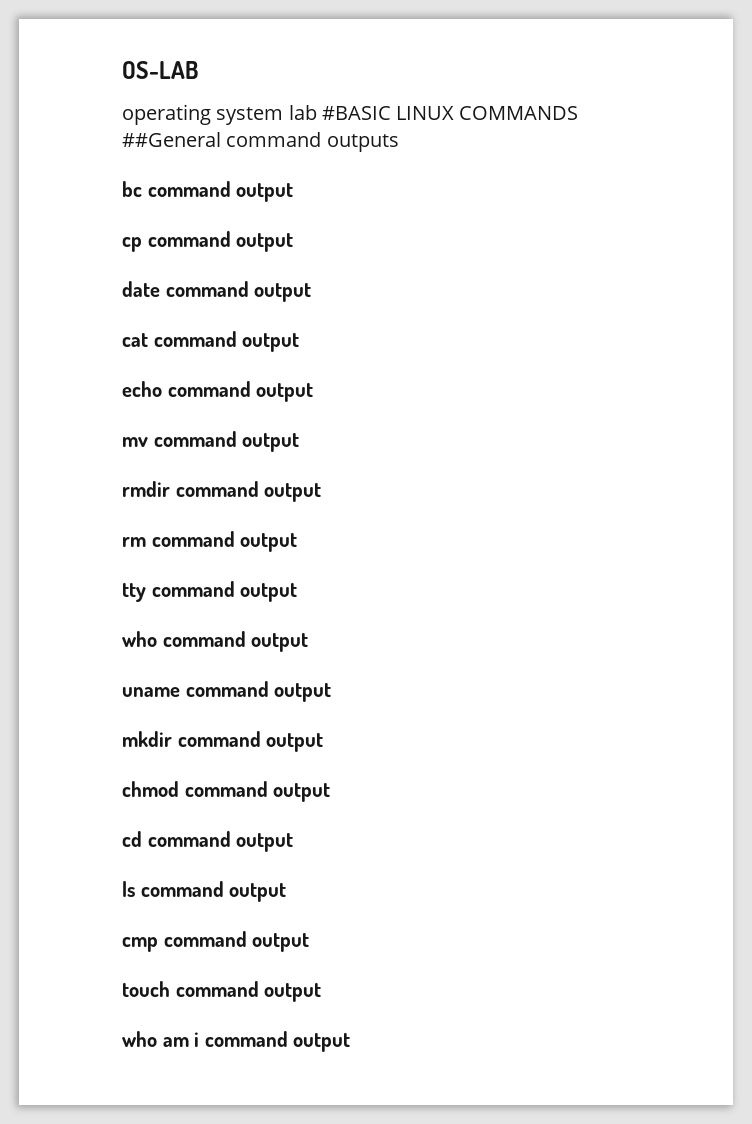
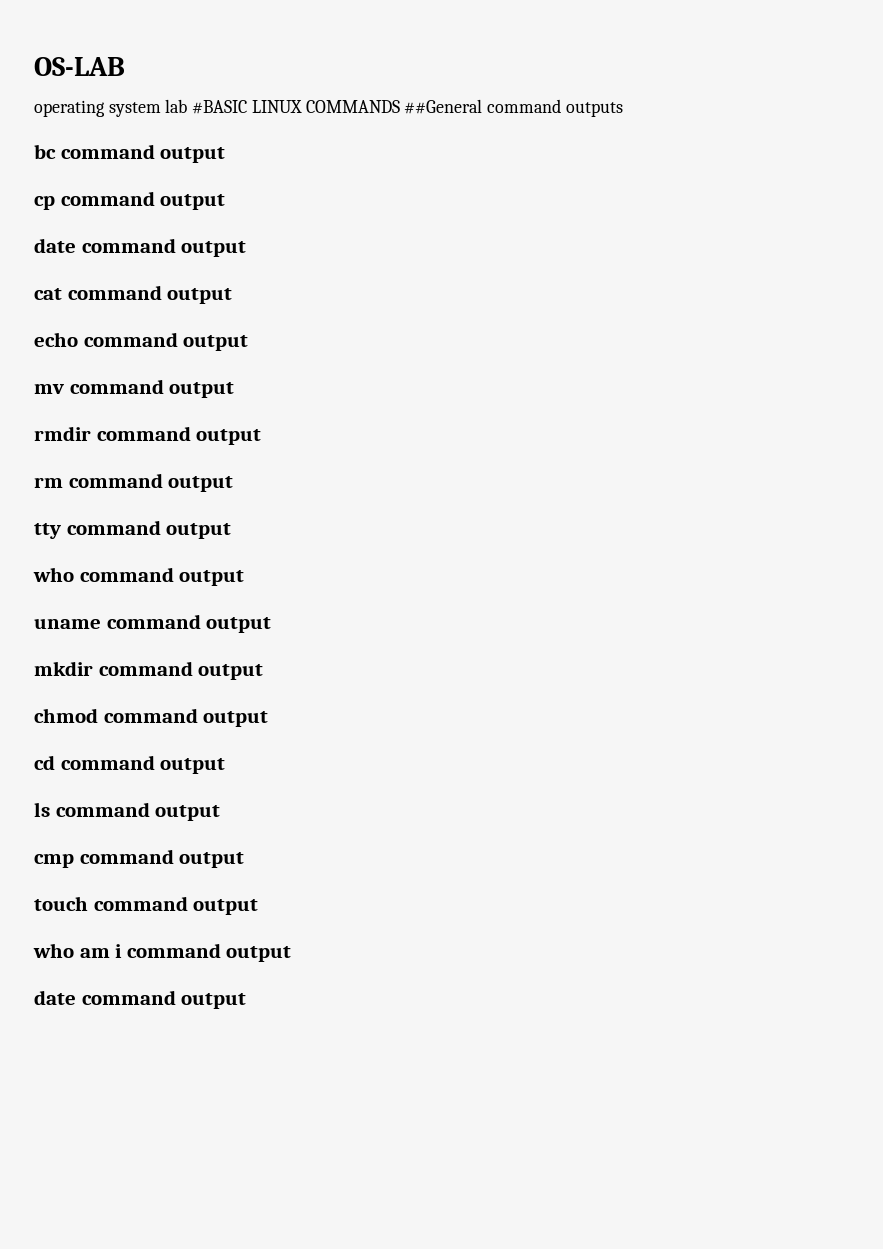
  who am i command output
+ date command output

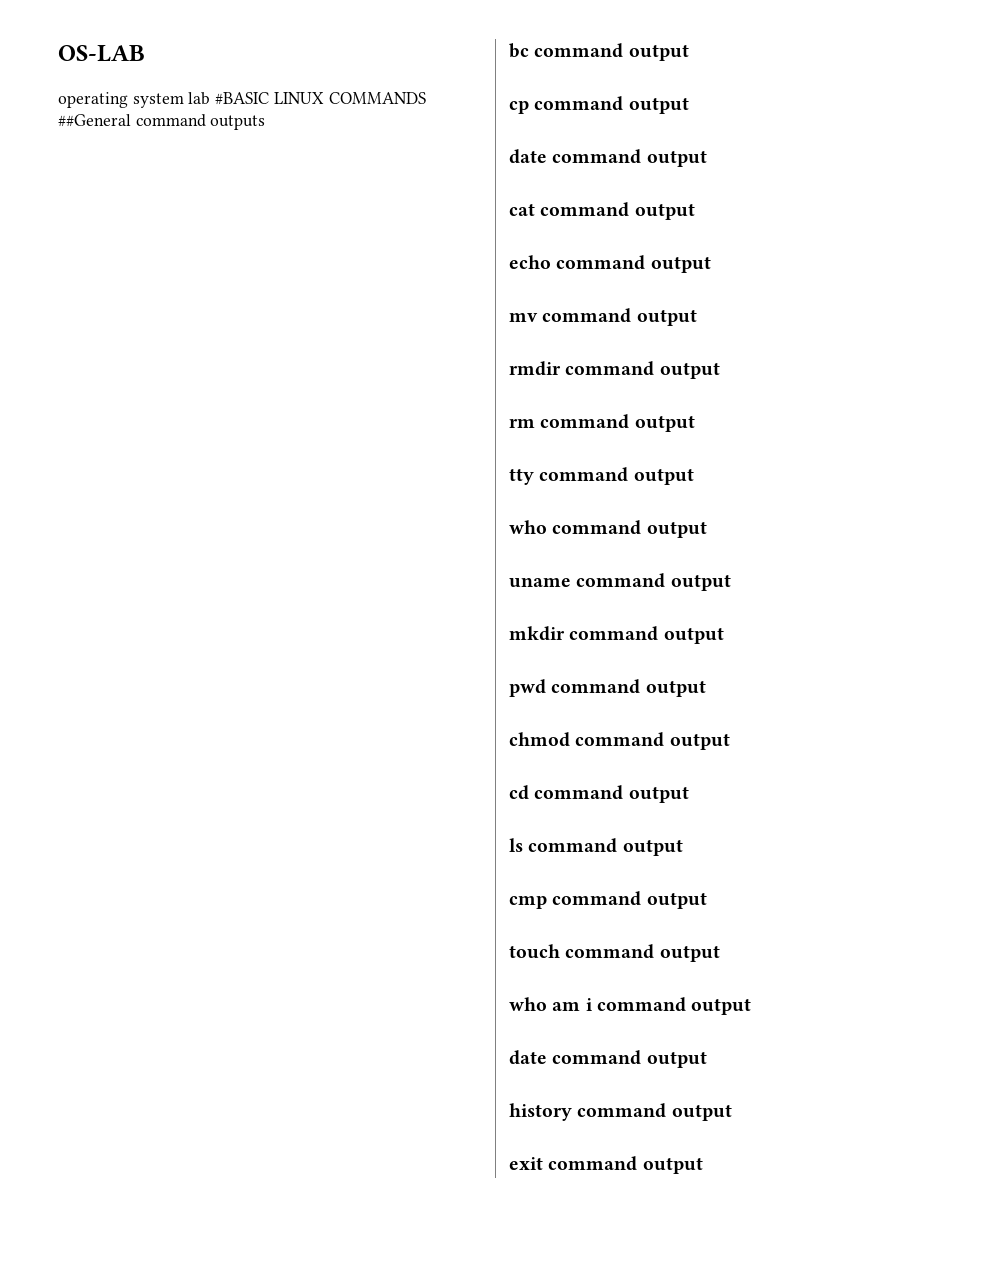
+ pwd command output
+ history command output
+ exit command output

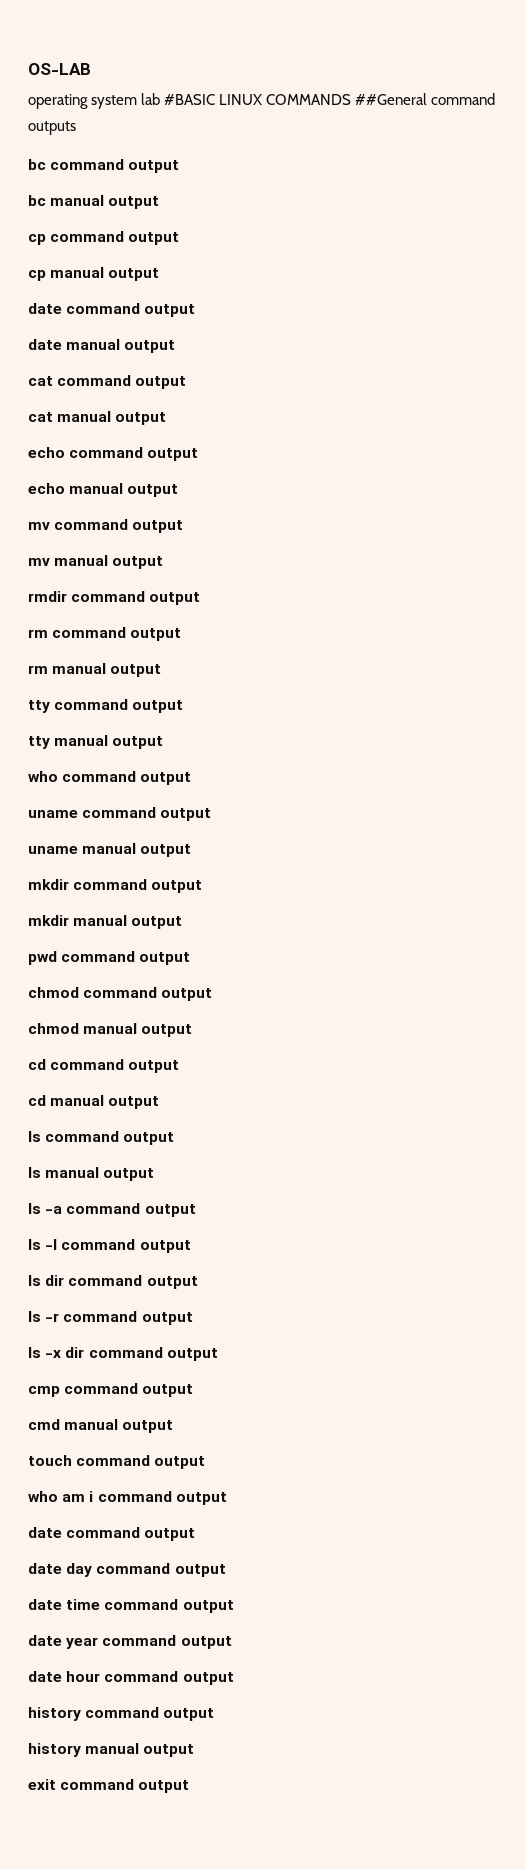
+ bc manual output
  cp command output
+ cp manual output
  date command output
+ date manual output
+ cat manual output
+ echo manual output
+ mv manual output
+ rm manual output
+ tty manual output
+ uname manual output
+ mkdir manual output
+ chmod manual output
+ cd manual output
+ ls manual output
+ ls -a command output
+ ls -l command output
+ ls dir command output
+ ls -r command output
+ ls -x dir command output
+ cmd manual output
+ date day command output
+ date time command output
+ date year command output
+ date hour command output
+ history manual output

